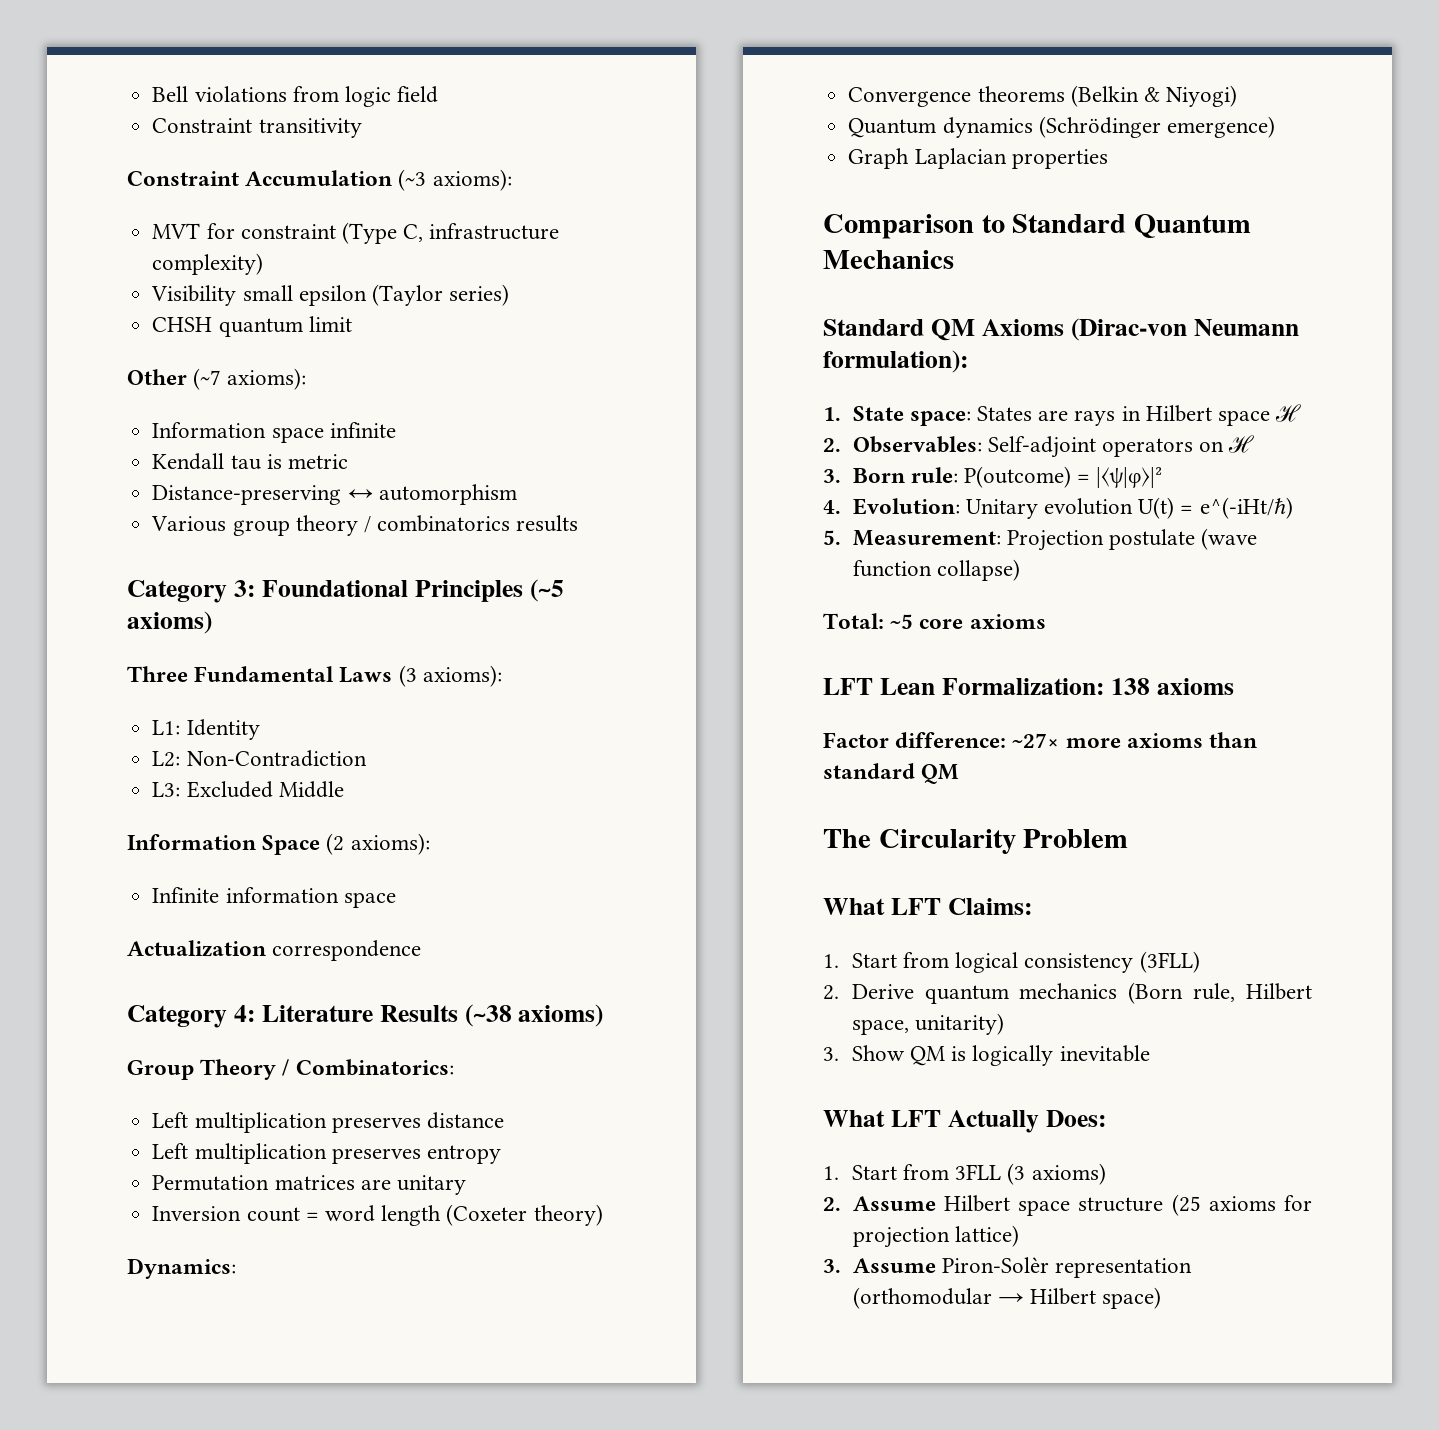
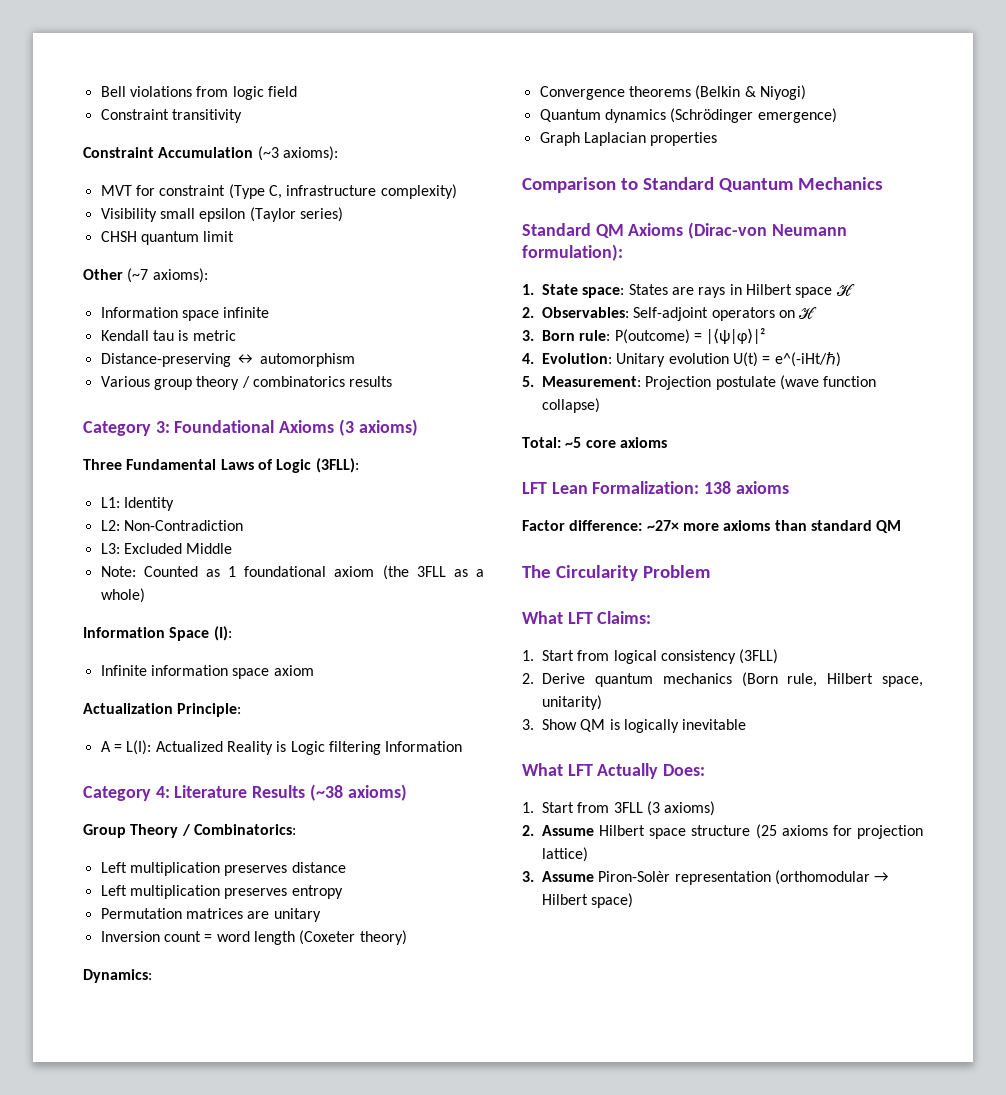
- Category 3: Foundational Principles (~5 axioms)
+ Category 3: Foundational Axioms (3 axioms)
- Three Fundamental Laws (3 axioms):
+ Three Fundamental Laws of Logic (3FLL):
+ Note: Counted as 1 foundational axiom (the 3FLL as a whole)
- Information Space (2 axioms):
+ Information Space (I):
- Infinite information space
+ Infinite information space axiom
- Actualization correspondence
+ Actualization Principle:
+ A = L(I): Actualized Reality is Logic filtering Information

